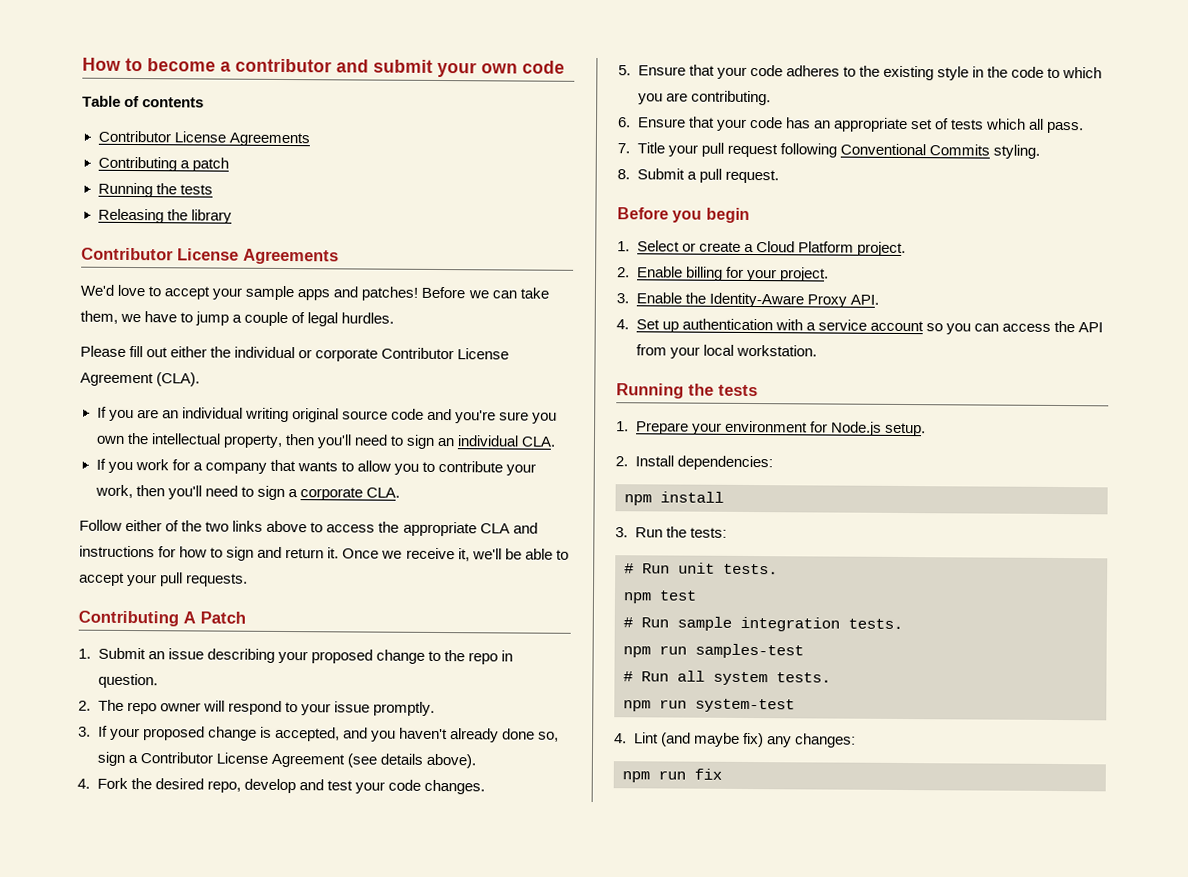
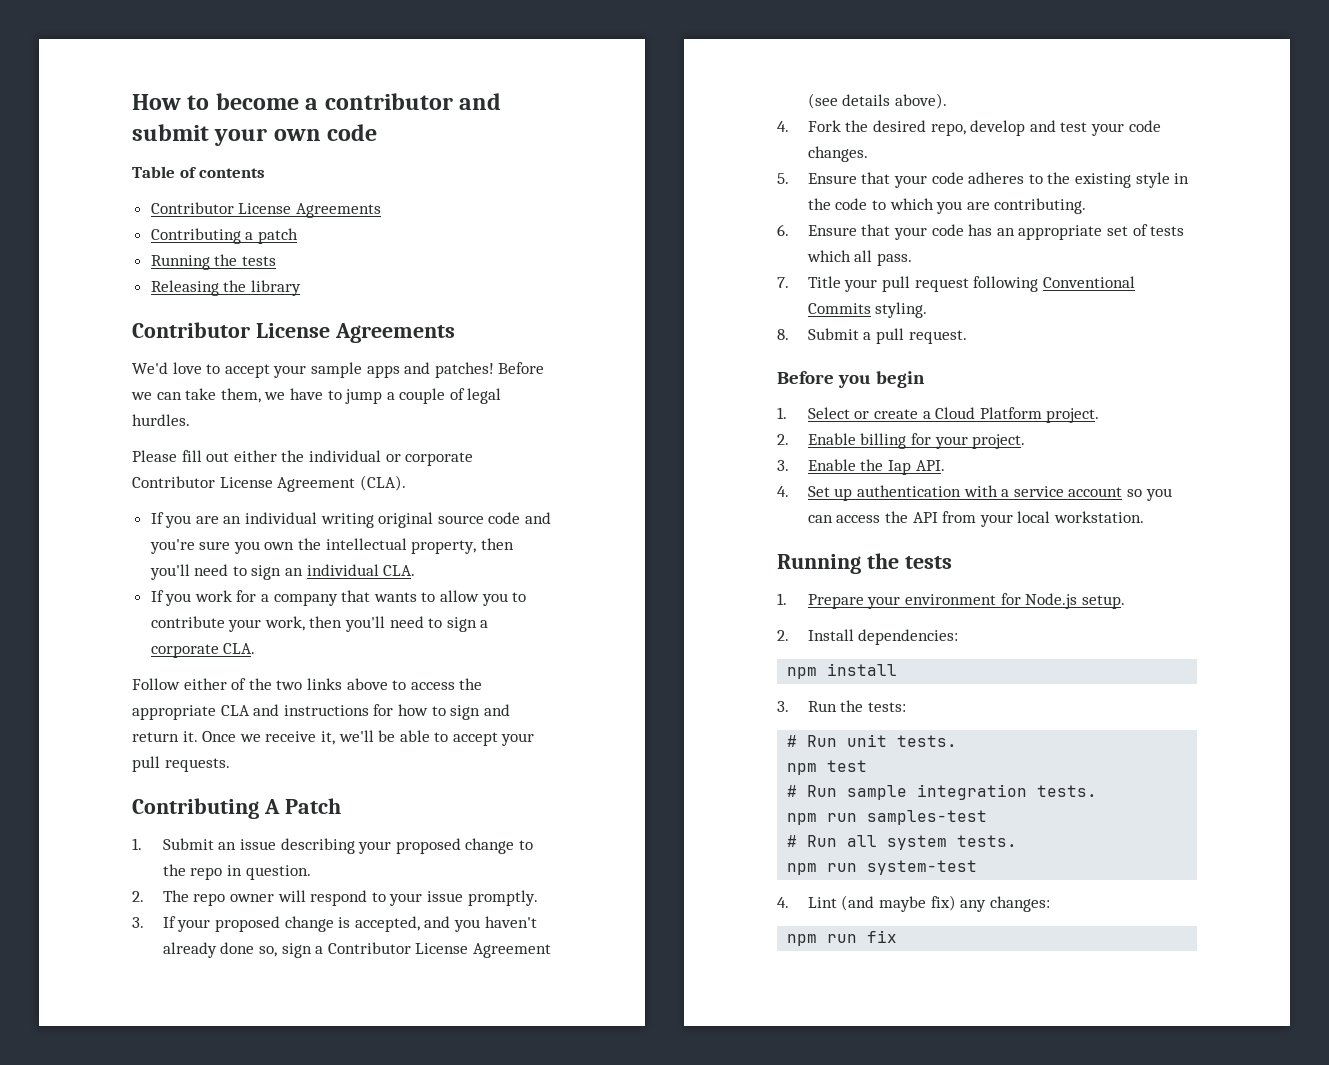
- 3. Enable the Identity-Aware Proxy API.
+ 3. Enable the Iap API.

